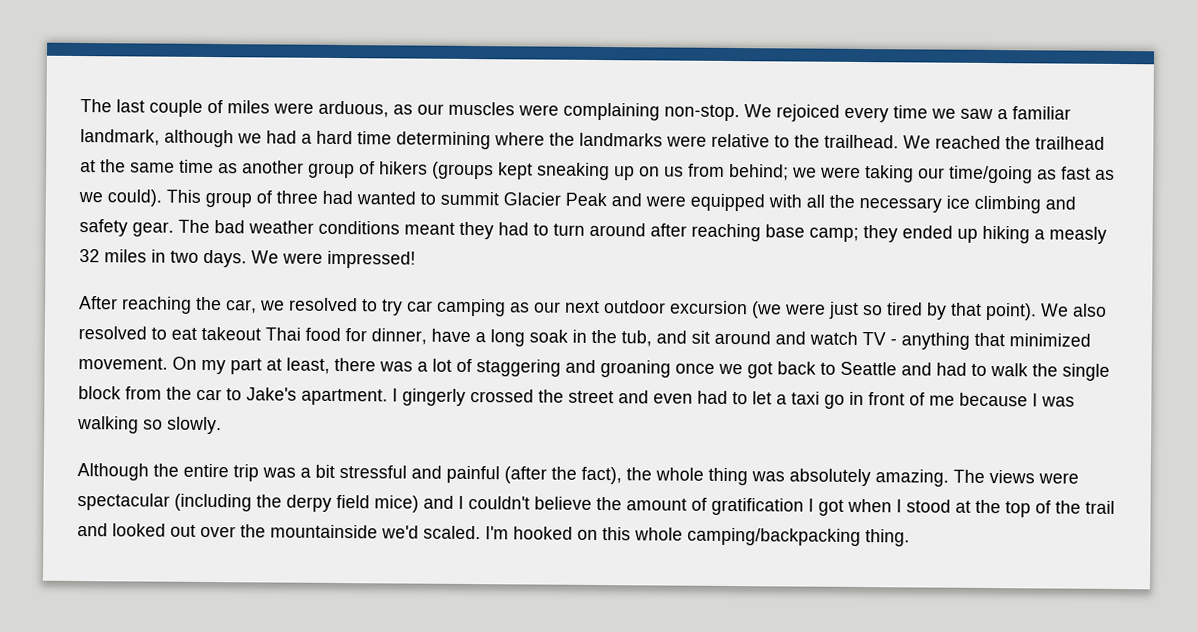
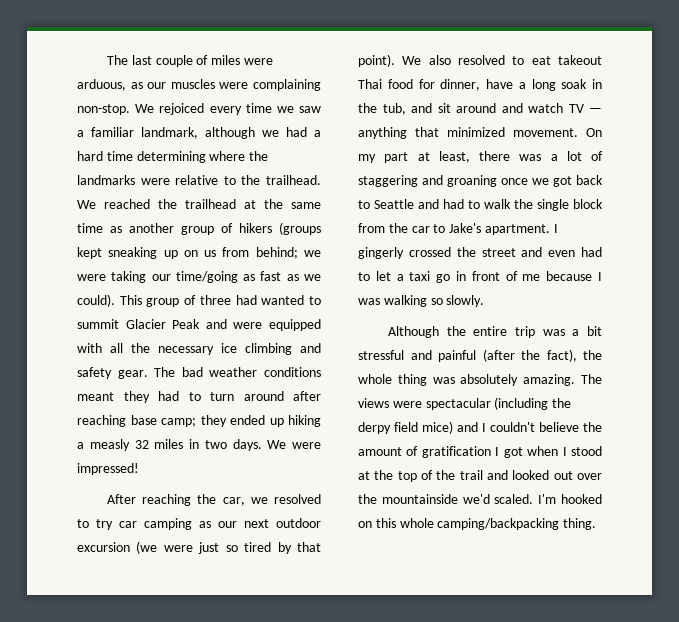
- We also resolved to eat takeout Thai food for dinner, have a long soak in the tub, and sit around and watch TV - anything that minimized movement.
+ We also resolved to eat takeout Thai food for dinner, have a long soak in the tub, and sit around and watch TV — anything that minimized movement.

